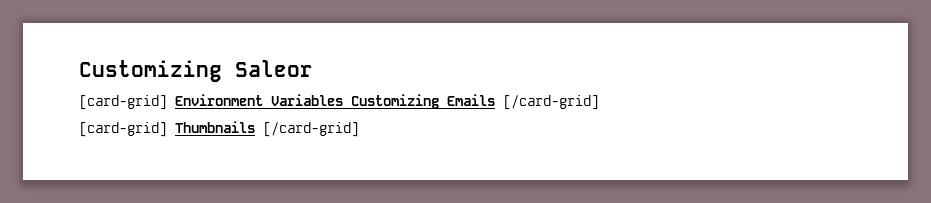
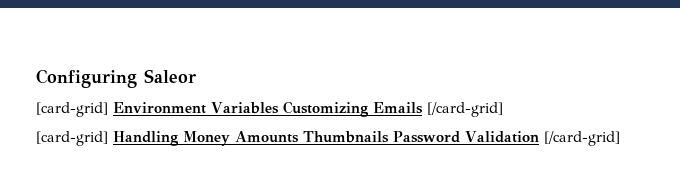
- Customizing Saleor
+ Configuring Saleor
- [card-grid] Thumbnails [/card-grid]
+ [card-grid] Handling Money Amounts Thumbnails Password Validation [/card-grid]

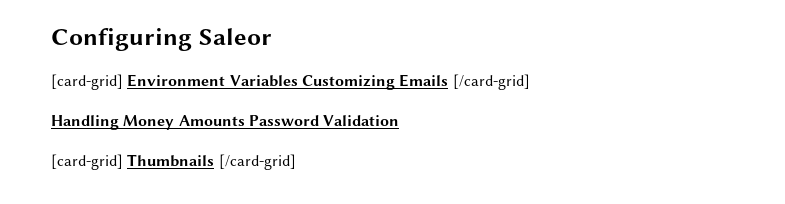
- [card-grid] Handling Money Amounts Thumbnails Password Validation [/card-grid]
+ Handling Money Amounts Password Validation
+ [card-grid] Thumbnails [/card-grid]

